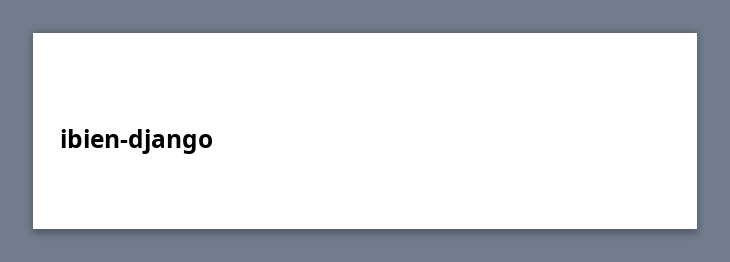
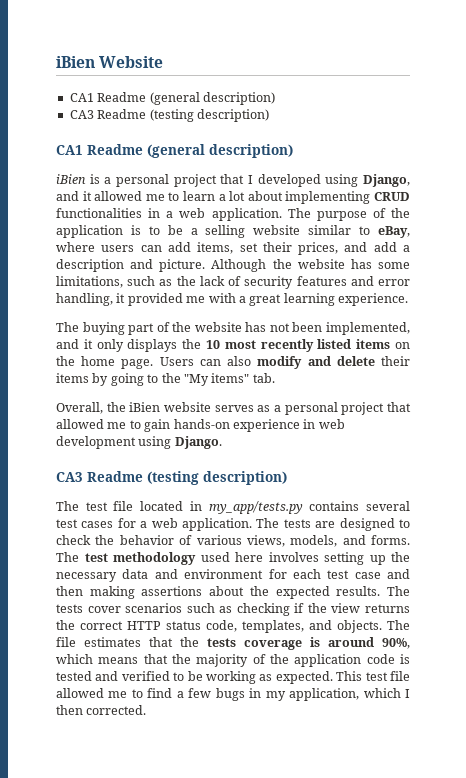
- ibien-django
+ iBien Website
+ CA1 Readme (general description)
+ CA3 Readme (testing description)
+ CA1 Readme (general description)
+ iBien is a personal project that I developed using Django, and it allowed me to learn a lot about implementing CRUD functionalities in a web application. The purpose of the application is to be a selling website similar to eBay, where users can add items, set their prices, and add a description and picture. Although the website has some limitations, such as the lack of security features and error handling, it provided me with a great learning experience.
+ The buying part of the website has not been implemented, and it only displays the 10 most recently listed items on the home page. Users can also modify and delete their items by going to the "My items" tab.
+ Overall, the iBien website serves as a personal project that allowed me to gain hands-on experience in web development using Django.
+ CA3 Readme (testing description)
+ The test file located in my_app/tests.py contains several test cases for a web application. The tests are designed to check the behavior of various views, models, and forms. The test methodology used here involves setting up the necessary data and environment for each test case and then making assertions about the expected results. The tests cover scenarios such as checking if the view returns the correct HTTP status code, templates, and objects. The file estimates that the tests coverage is around 90%, which means that the majority of the application code is tested and verified to be working as expected. This test file allowed me to find a few bugs in my application, which I then corrected.

